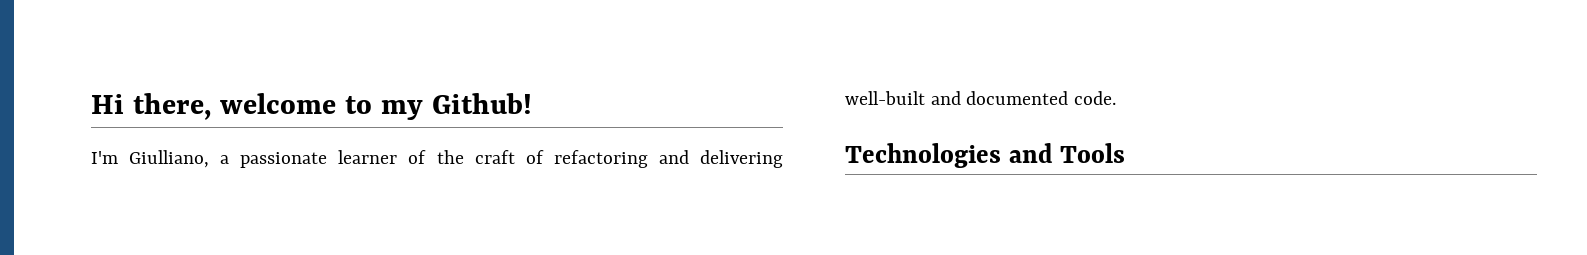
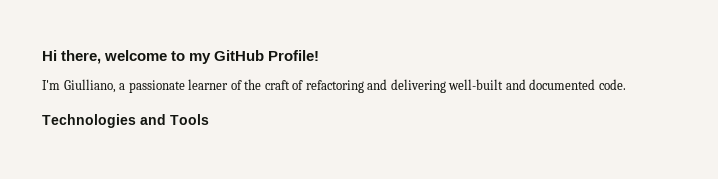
- Hi there, welcome to my Github!
+ Hi there, welcome to my GitHub Profile!

